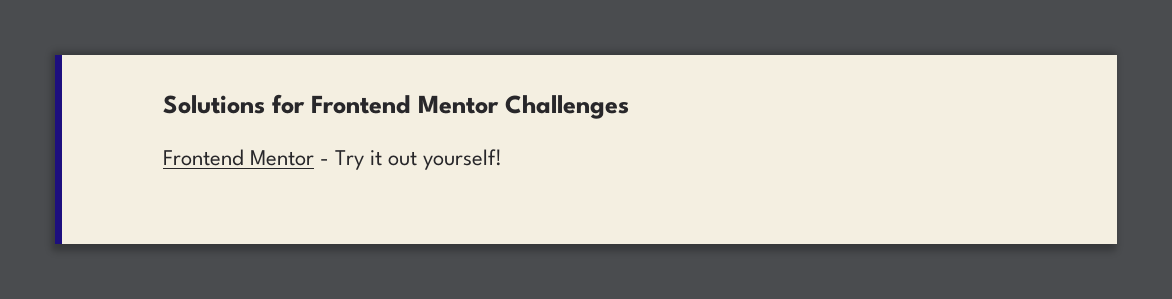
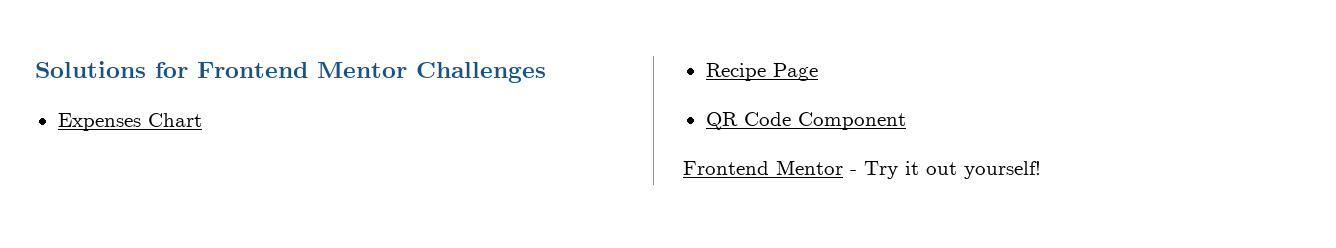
+ Expenses Chart
+ Recipe Page
+ QR Code Component

